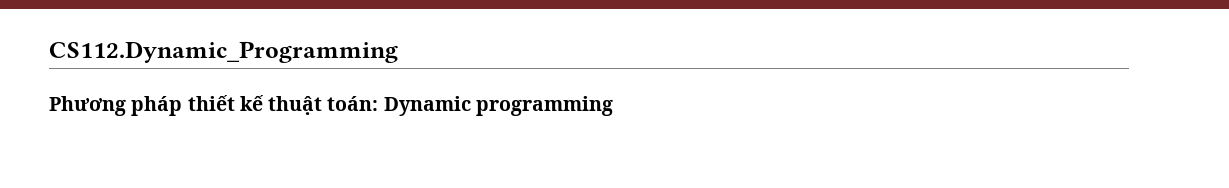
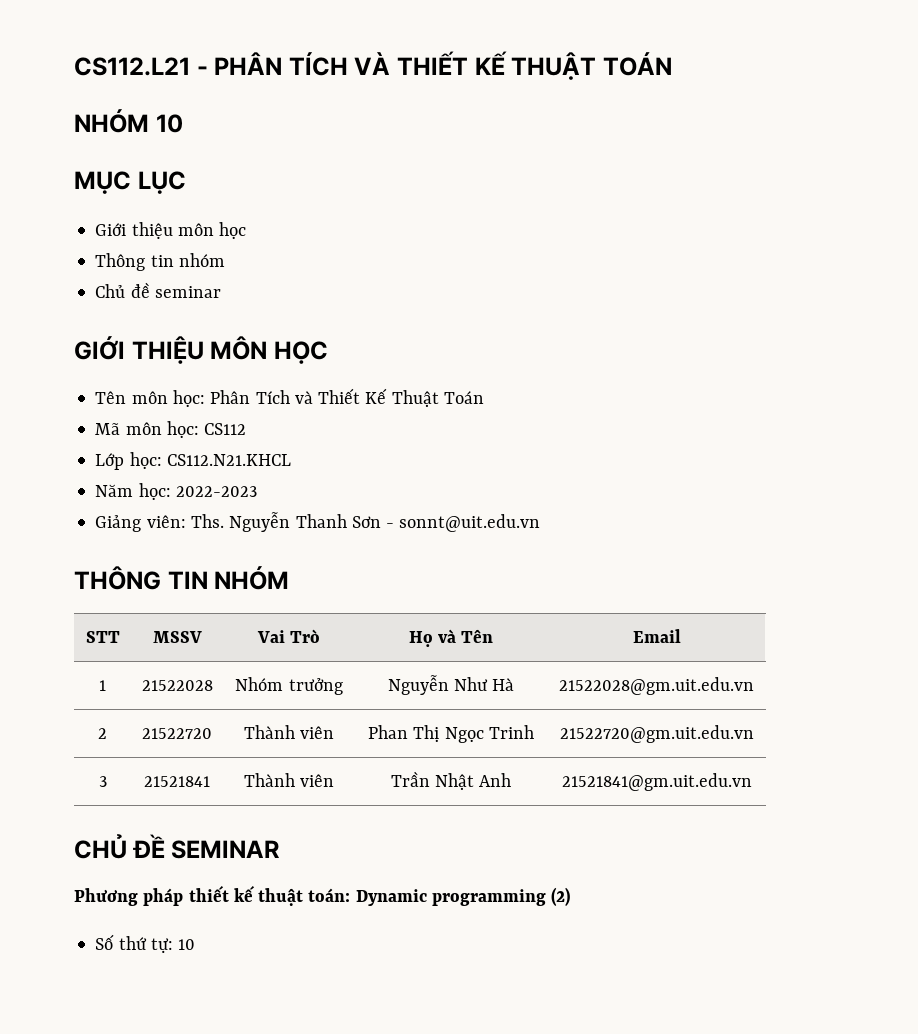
- CS112.Dynamic_Programming
+ CS112.L21 - PHÂN TÍCH VÀ THIẾT KẾ THUẬT TOÁN
+ NHÓM 10
+ MỤC LỤC
+ Giới thiệu môn học
+ Thông tin nhóm
+ Chủ đề seminar
+ GIỚI THIỆU MÔN HỌC
+ Tên môn học: Phân Tích và Thiết Kế Thuật Toán
+ Mã môn học: CS112
+ Lớp học: CS112.N21.KHCL
+ Năm học: 2022-2023
+ Giảng viên: Ths. Nguyễn Thanh Sơn - sonnt@uit.edu.vn
+ THÔNG TIN NHÓM
+ STT | MSSV | Vai Trò | Họ và Tên | Email
+ 1 | 21522028 | Nhóm trưởng | Nguyễn Như Hà | 21522028@gm.uit.edu.vn
+ 2 | 21522720 | Thành viên | Phan Thị Ngọc Trinh | 21522720@gm.uit.edu.vn
+ 3 | 21521841 | Thành viên | Trần Nhật Anh | 21521841@gm.uit.edu.vn
+ CHỦ ĐỀ SEMINAR
- Phương pháp thiết kế thuật toán: Dynamic programming
+ Phương pháp thiết kế thuật toán: Dynamic programming (2)
+ Số thứ tự: 10

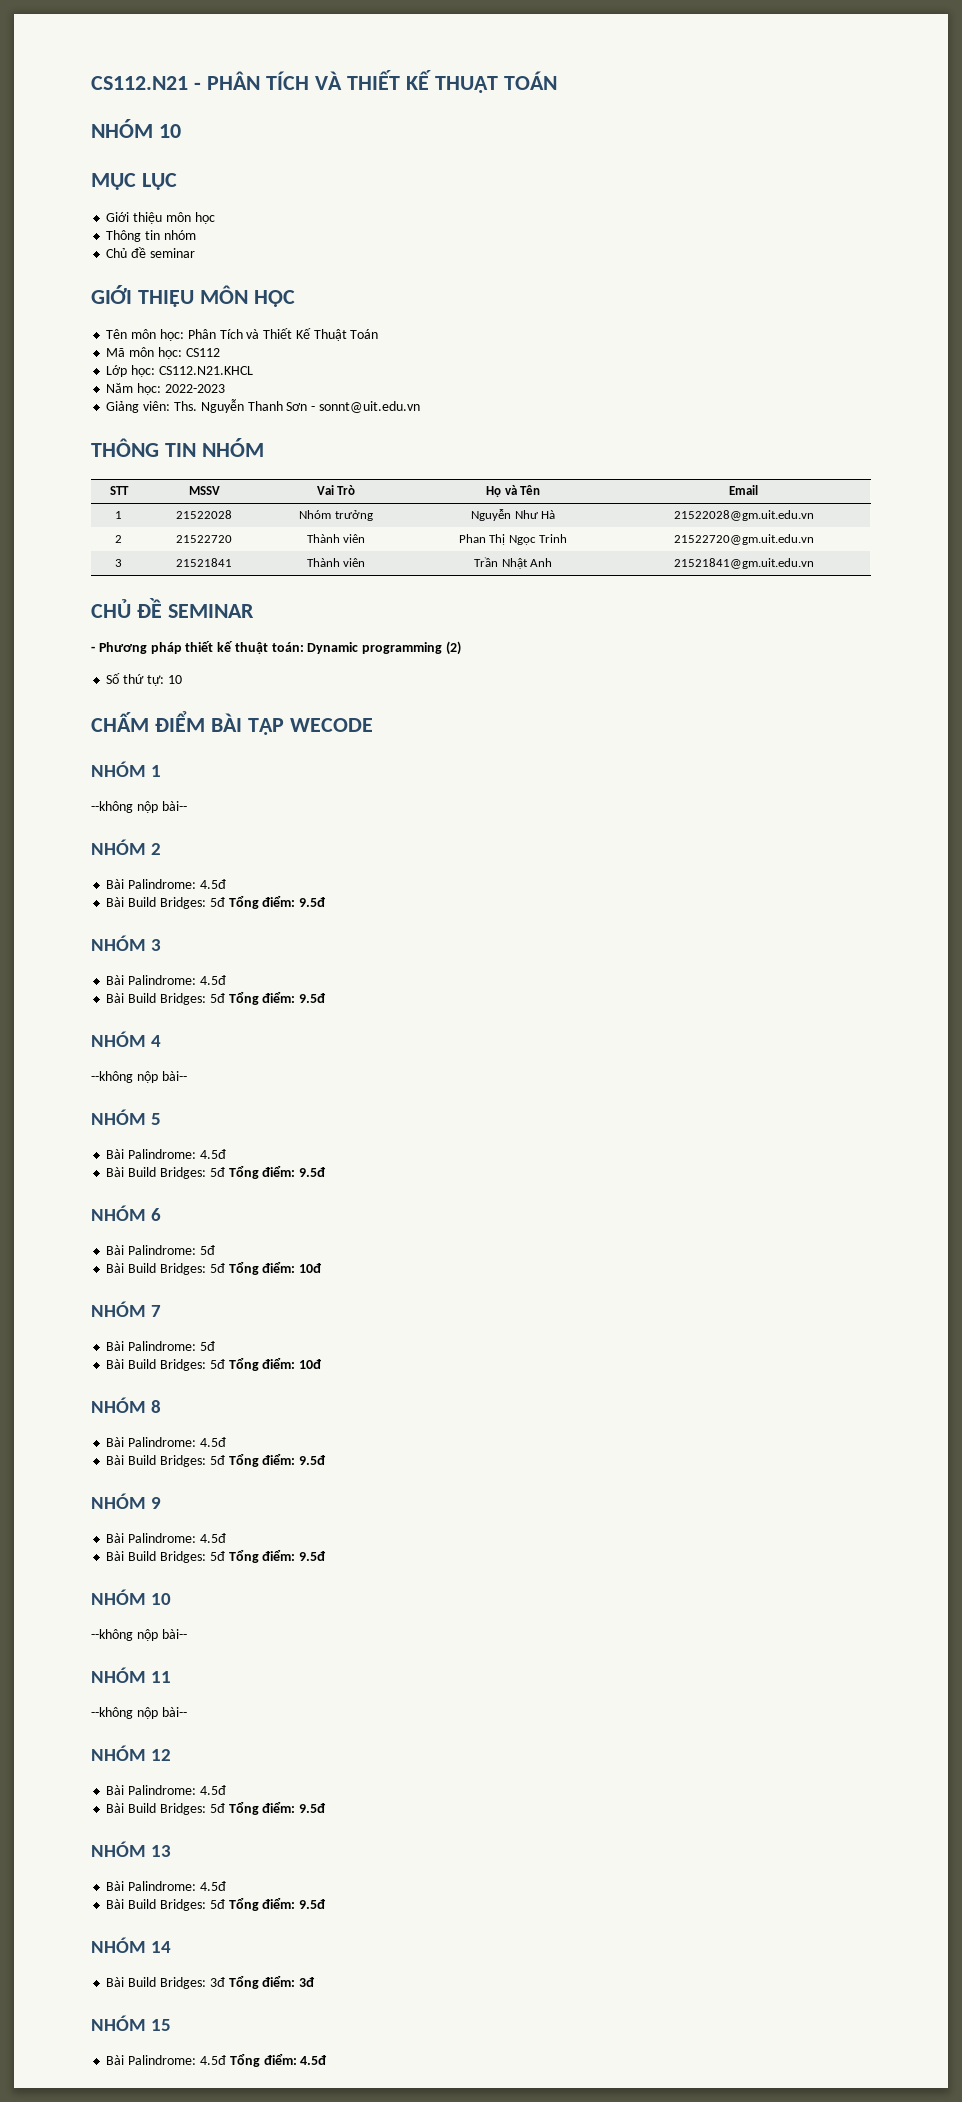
- CS112.L21 - PHÂN TÍCH VÀ THIẾT KẾ THUẬT TOÁN
+ CS112.N21 - PHÂN TÍCH VÀ THIẾT KẾ THUẬT TOÁN
- Phương pháp thiết kế thuật toán: Dynamic programming (2)
+ - Phương pháp thiết kế thuật toán: Dynamic programming (2)
+ CHẤM ĐIỂM BÀI TẬP WECODE
+ NHÓM 1
+ --không nộp bài--
+ NHÓM 2
+ Bài Palindrome: 4.5đ
+ Bài Build Bridges: 5đ Tổng điểm: 9.5đ
+ NHÓM 3
+ Bài Palindrome: 4.5đ
+ Bài Build Bridges: 5đ Tổng điểm: 9.5đ
+ NHÓM 4
+ --không nộp bài--
+ NHÓM 5
+ Bài Palindrome: 4.5đ
+ Bài Build Bridges: 5đ Tổng điểm: 9.5đ
+ NHÓM 6
+ Bài Palindrome: 5đ
+ Bài Build Bridges: 5đ Tổng điểm: 10đ
+ NHÓM 7
+ Bài Palindrome: 5đ
+ Bài Build Bridges: 5đ Tổng điểm: 10đ
+ NHÓM 8
+ Bài Palindrome: 4.5đ
+ Bài Build Bridges: 5đ Tổng điểm: 9.5đ
+ NHÓM 9
+ Bài Palindrome: 4.5đ
+ Bài Build Bridges: 5đ Tổng điểm: 9.5đ
+ NHÓM 10
+ --không nộp bài--
+ NHÓM 11
+ --không nộp bài--
+ NHÓM 12
+ Bài Palindrome: 4.5đ
+ Bài Build Bridges: 5đ Tổng điểm: 9.5đ
+ NHÓM 13
+ Bài Palindrome: 4.5đ
+ Bài Build Bridges: 5đ Tổng điểm: 9.5đ
+ NHÓM 14
+ Bài Build Bridges: 3đ Tổng điểm: 3đ
+ NHÓM 15
+ Bài Palindrome: 4.5đ Tổng điểm: 4.5đ

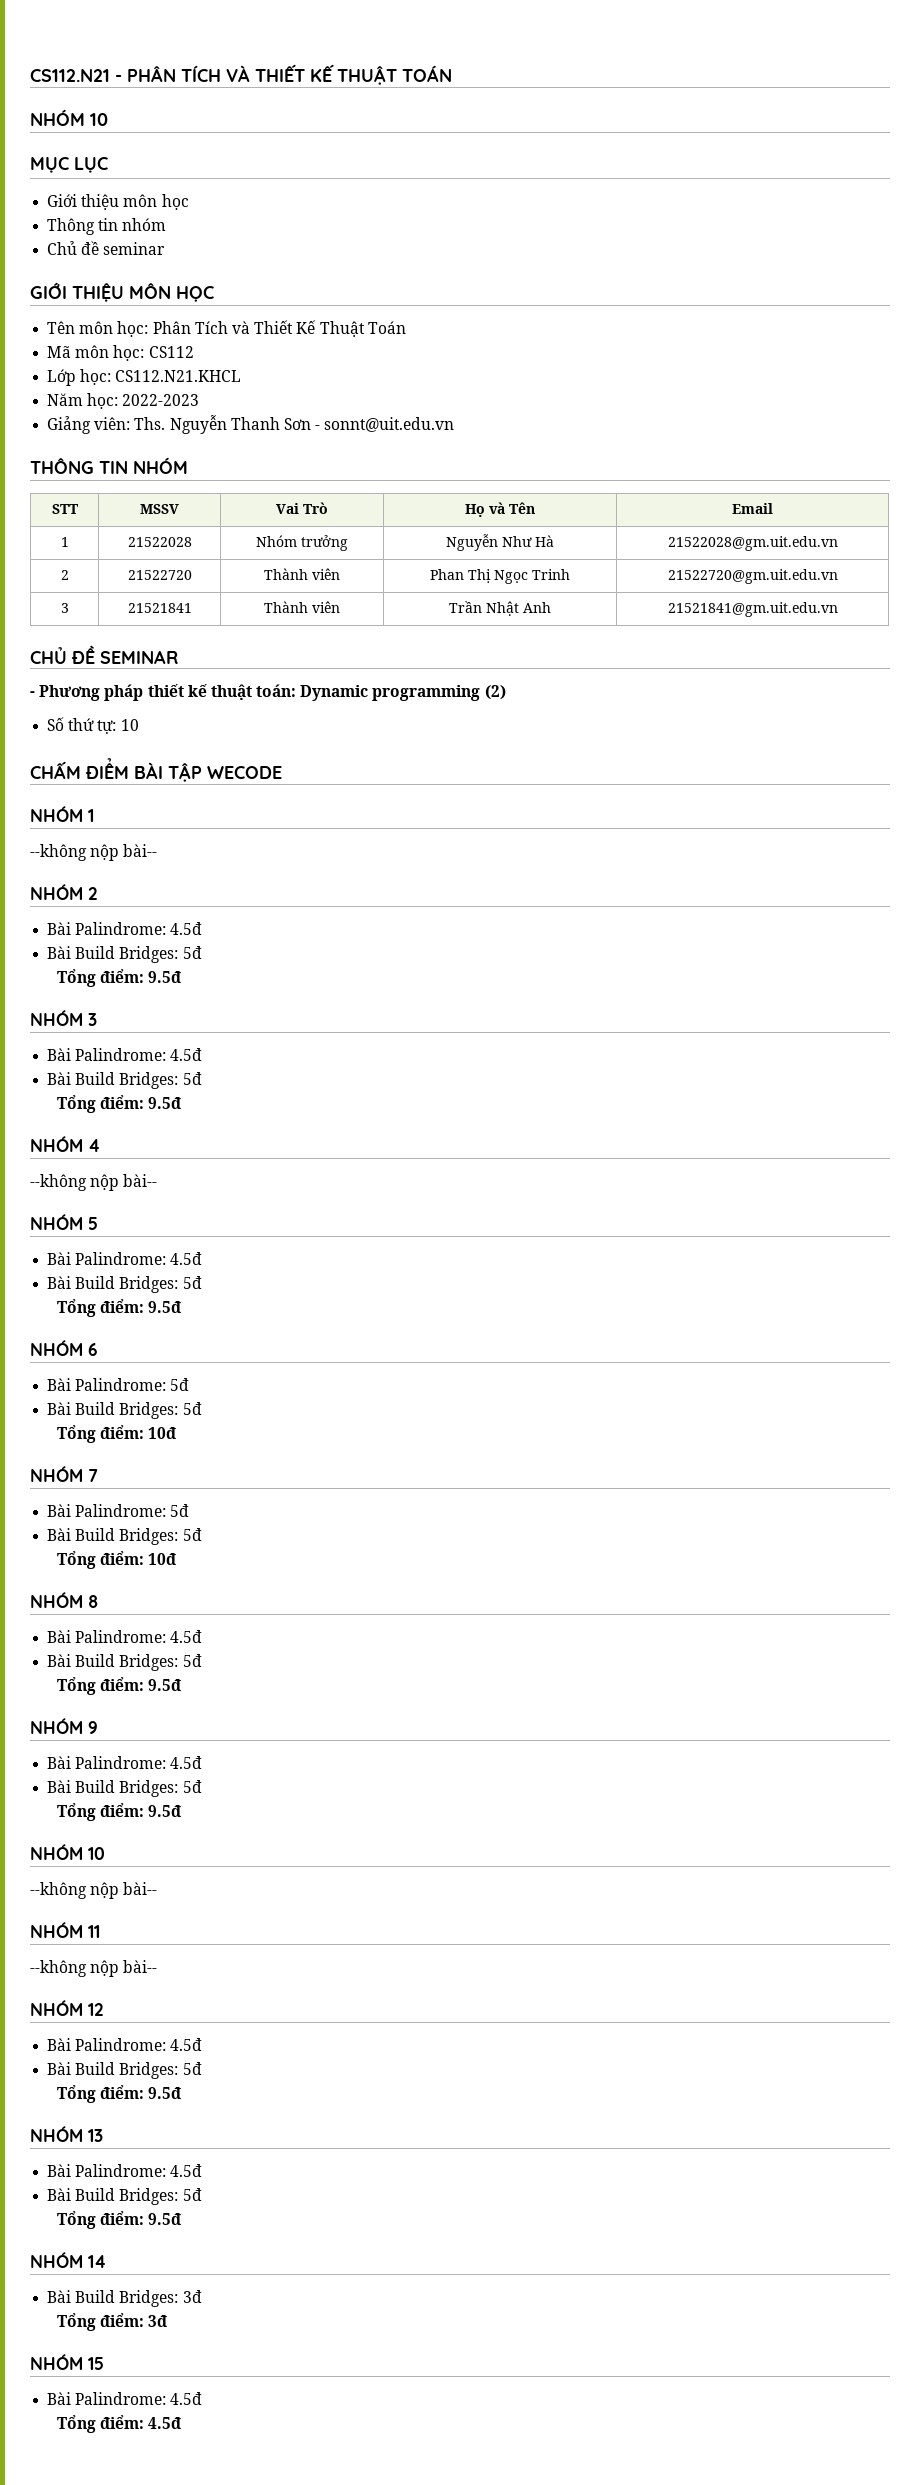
  NHÓM 2
  Bài Palindrome: 4.5đ
- Bài Build Bridges: 5đ Tổng điểm: 9.5đ
+ Bài Build Bridges: 5đ
+ Tổng điểm: 9.5đ
  NHÓM 3
  Bài Palindrome: 4.5đ
- Bài Build Bridges: 5đ Tổng điểm: 9.5đ
+ Bài Build Bridges: 5đ
+ Tổng điểm: 9.5đ
  NHÓM 5
  Bài Palindrome: 4.5đ
- Bài Build Bridges: 5đ Tổng điểm: 9.5đ
+ Bài Build Bridges: 5đ
+ Tổng điểm: 9.5đ
  NHÓM 6
  Bài Palindrome: 5đ
- Bài Build Bridges: 5đ Tổng điểm: 10đ
+ Bài Build Bridges: 5đ
+ Tổng điểm: 10đ
  NHÓM 7
  Bài Palindrome: 5đ
- Bài Build Bridges: 5đ Tổng điểm: 10đ
+ Bài Build Bridges: 5đ
+ Tổng điểm: 10đ
  NHÓM 8
  Bài Palindrome: 4.5đ
- Bài Build Bridges: 5đ Tổng điểm: 9.5đ
+ Bài Build Bridges: 5đ
+ Tổng điểm: 9.5đ
  NHÓM 9
  Bài Palindrome: 4.5đ
- Bài Build Bridges: 5đ Tổng điểm: 9.5đ
+ Bài Build Bridges: 5đ
+ Tổng điểm: 9.5đ
  NHÓM 12
  Bài Palindrome: 4.5đ
- Bài Build Bridges: 5đ Tổng điểm: 9.5đ
+ Bài Build Bridges: 5đ
+ Tổng điểm: 9.5đ
  NHÓM 13
  Bài Palindrome: 4.5đ
- Bài Build Bridges: 5đ Tổng điểm: 9.5đ
+ Bài Build Bridges: 5đ
+ Tổng điểm: 9.5đ
- Bài Build Bridges: 3đ Tổng điểm: 3đ
+ Bài Build Bridges: 3đ
+ Tổng điểm: 3đ
  NHÓM 15
- Bài Palindrome: 4.5đ Tổng điểm: 4.5đ
+ Bài Palindrome: 4.5đ
+ Tổng điểm: 4.5đ

